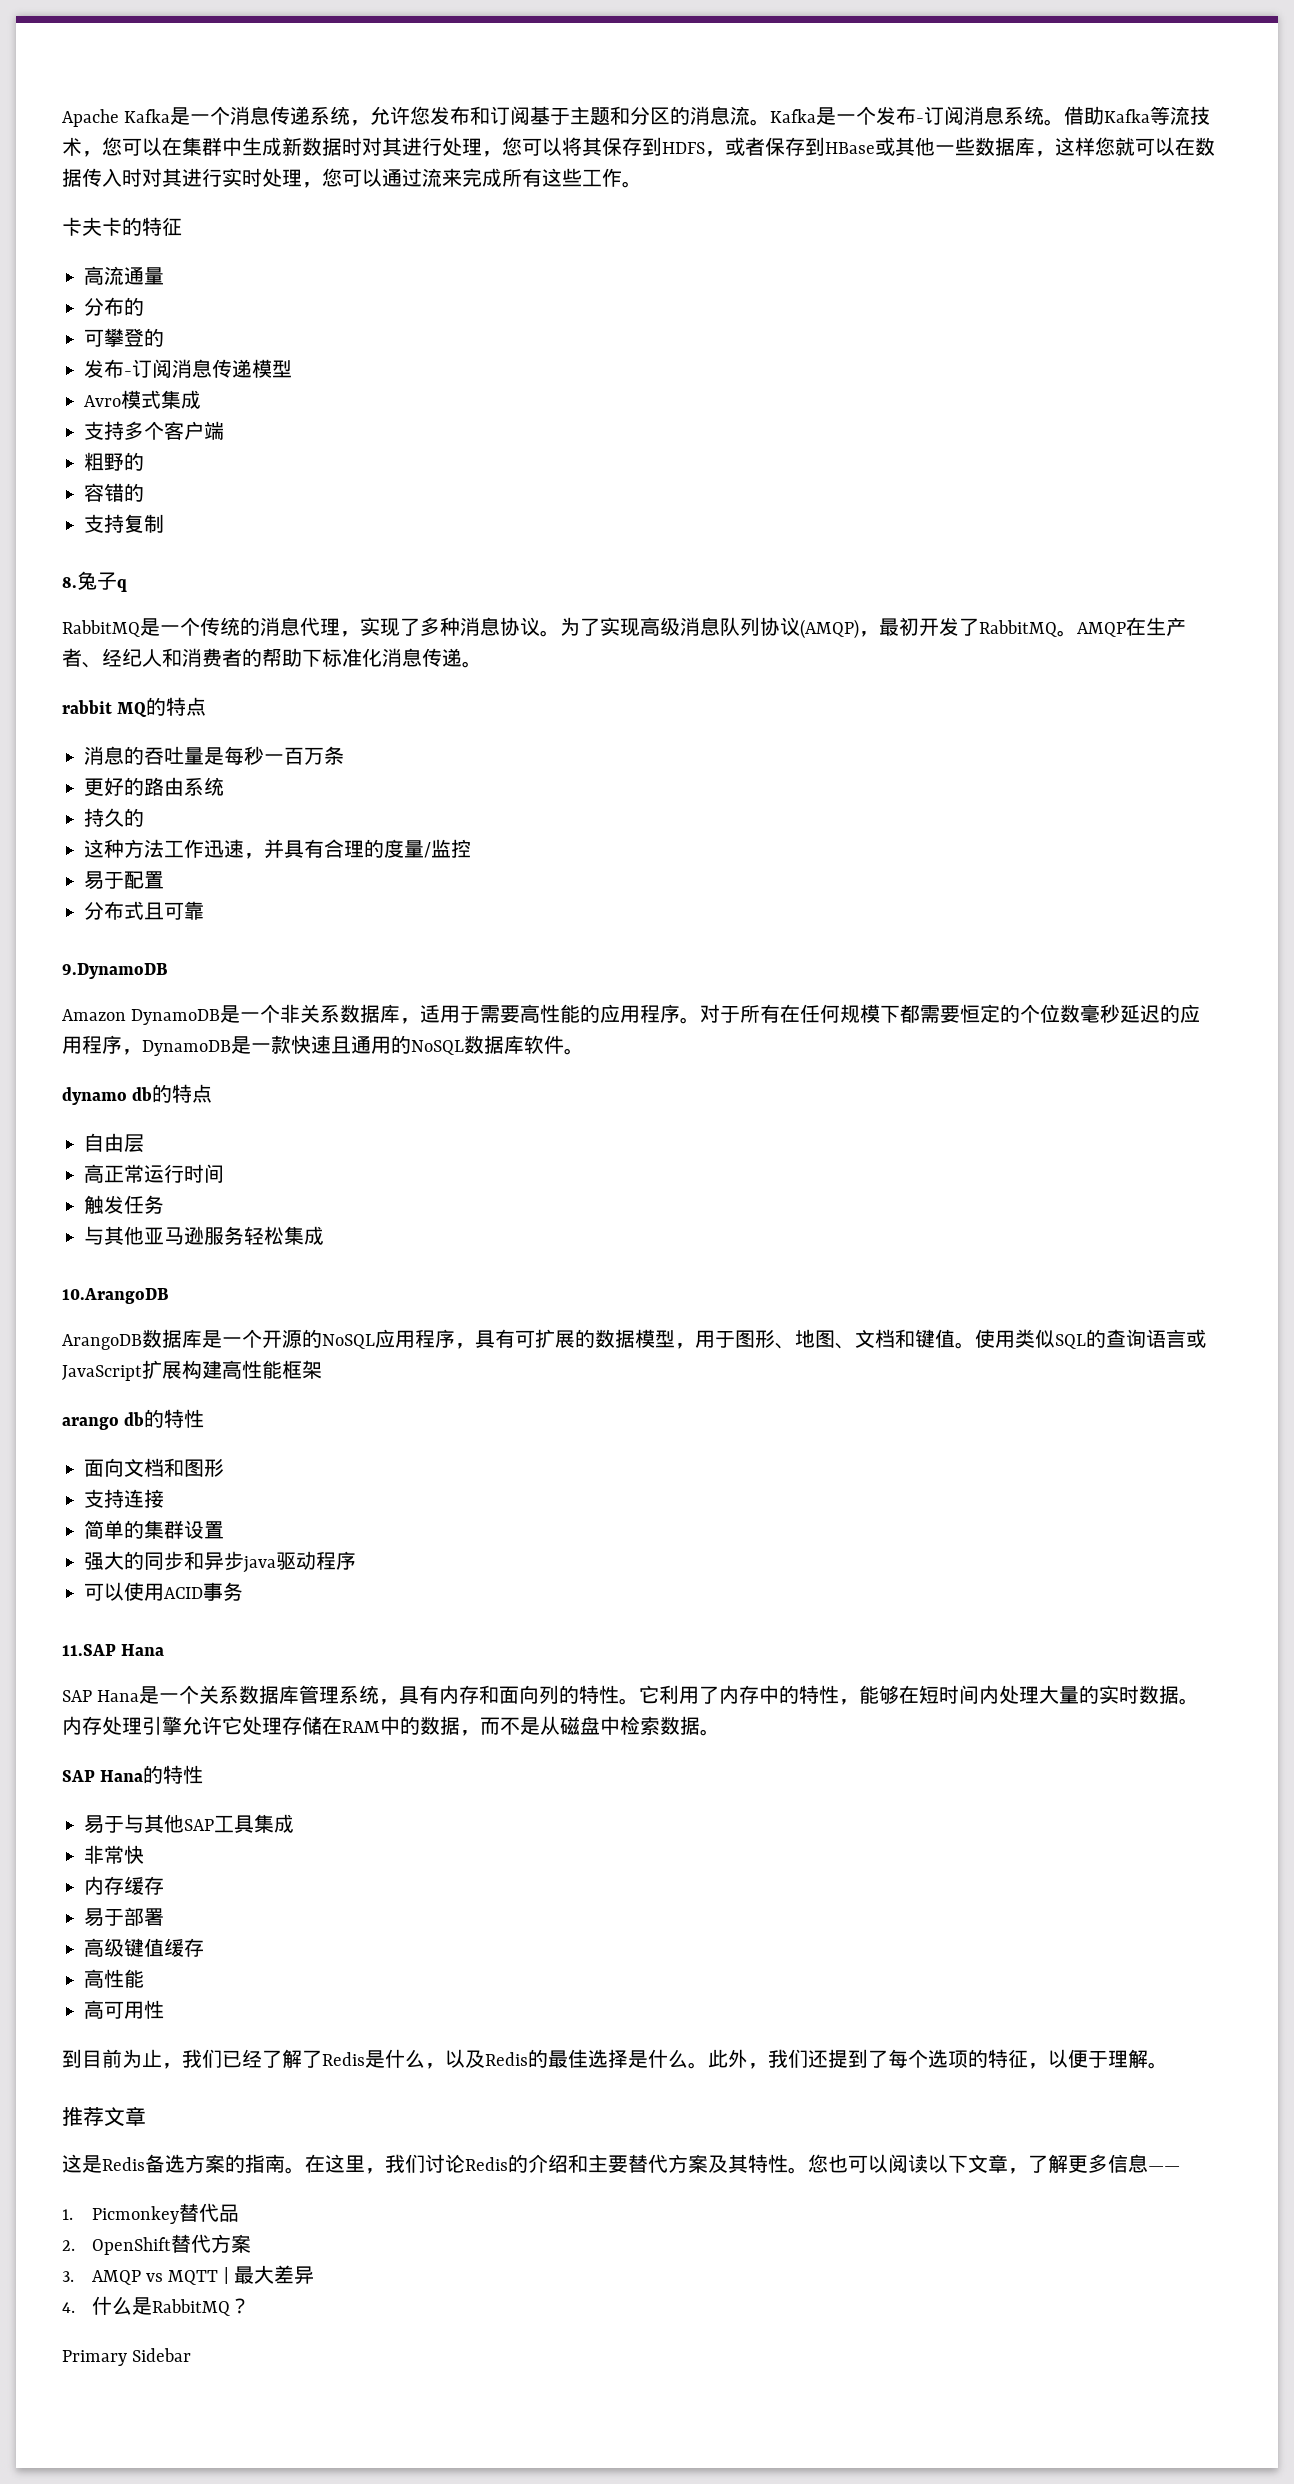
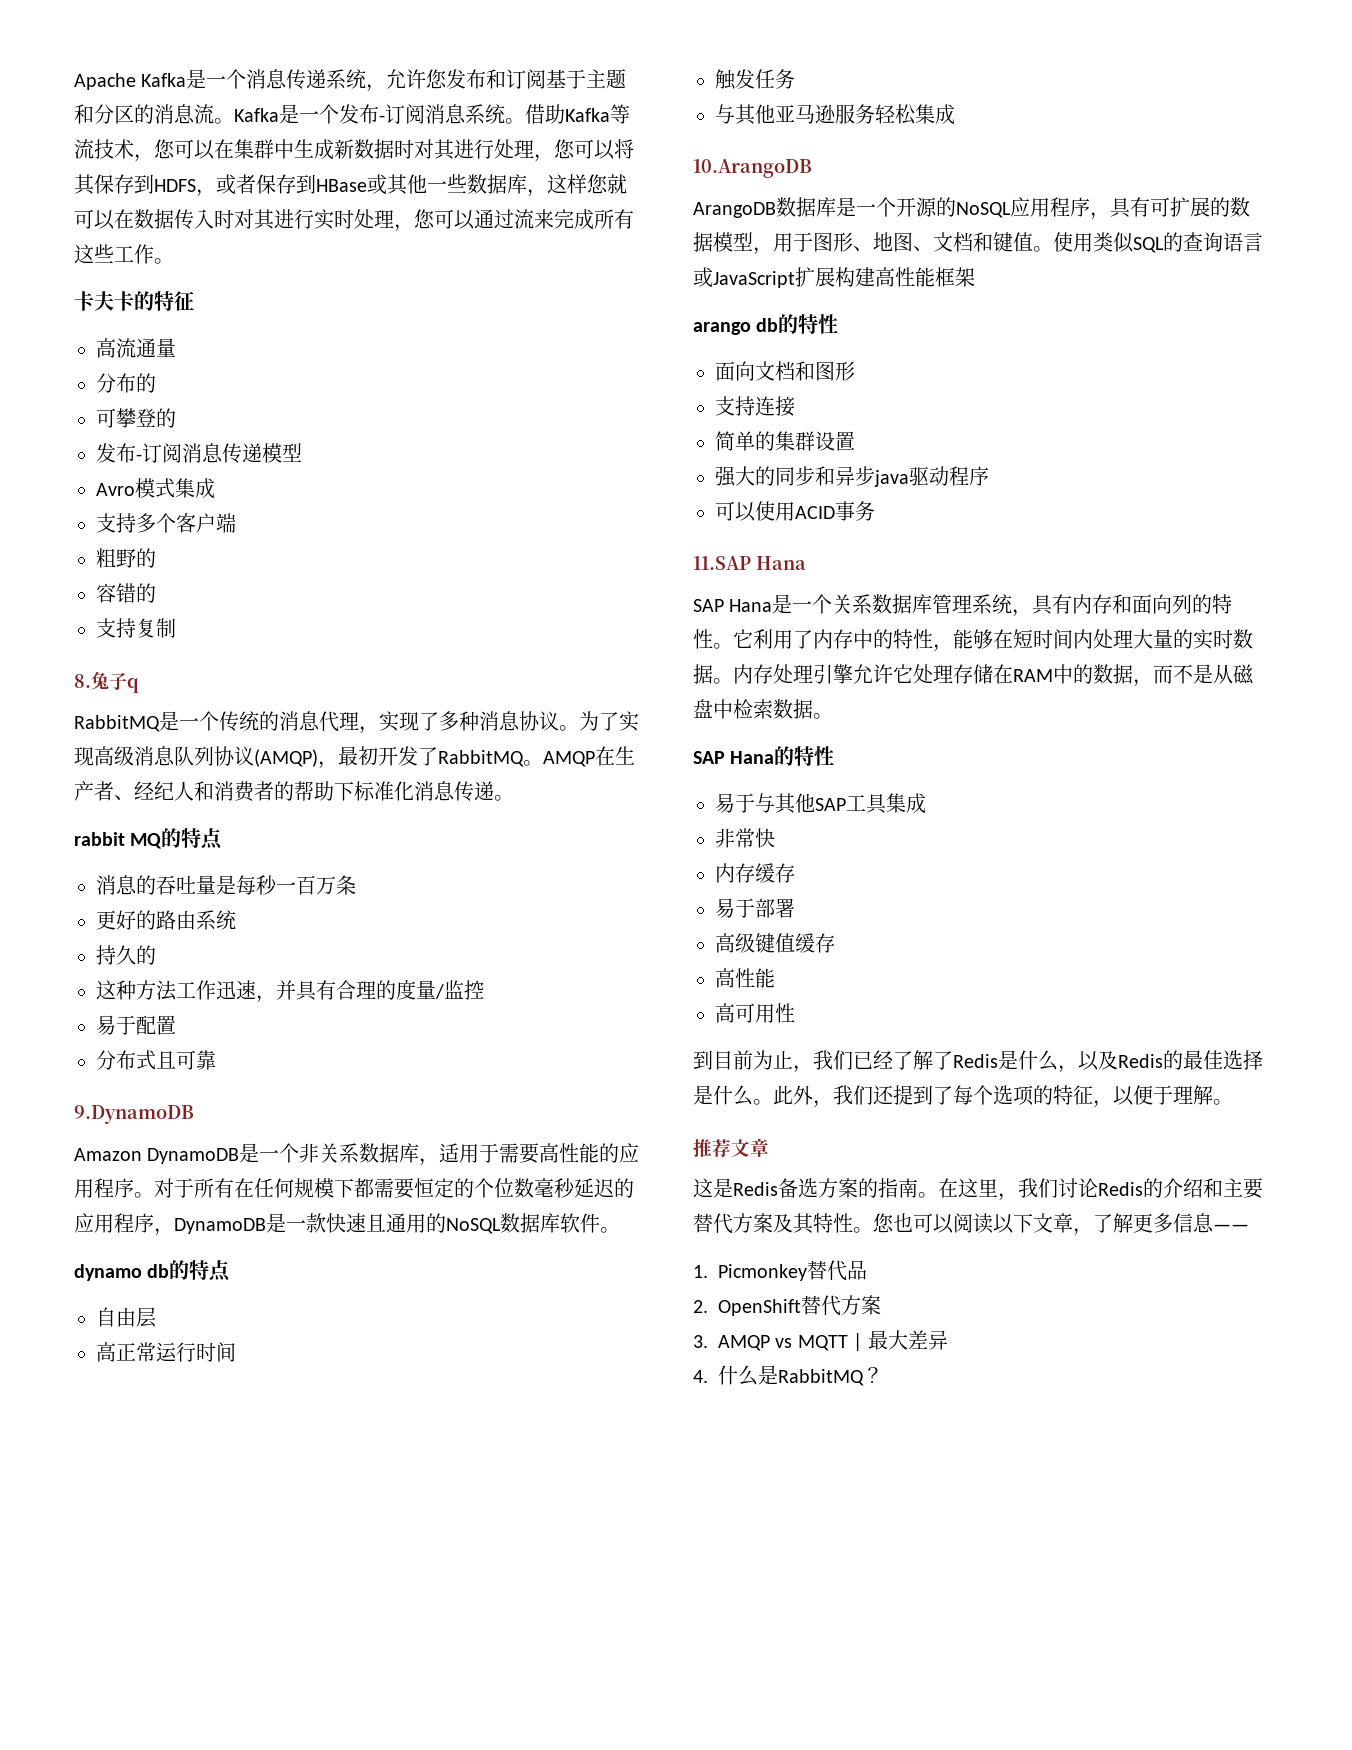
- Primary Sidebar

